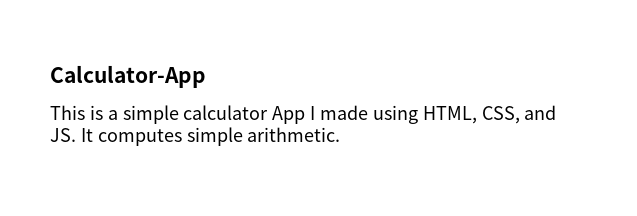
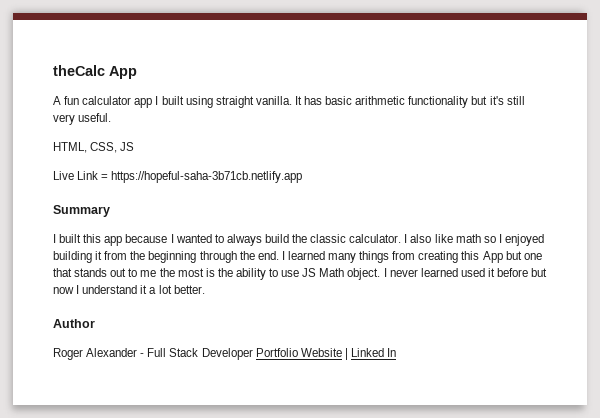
- Calculator-App
- This is a simple calculator App I made using HTML, CSS, and JS. It computes simple arithmetic.
+ theCalc App
+ A fun calculator app I built using straight vanilla. It has basic arithmetic functionality but it's still very useful.
+ HTML, CSS, JS
+ Live Link = https://hopeful-saha-3b71cb.netlify.app
+ Summary
+ I built this app because I wanted to always build the classic calculator. I also like math so I enjoyed building it from the beginning through the end. I learned many things from creating this App but one that stands out to me the most is the ability to use JS Math object. I never learned used it before but now I understand it a lot better.
+ Author
+ Roger Alexander - Full Stack Developer Portfolio Website | Linked In

